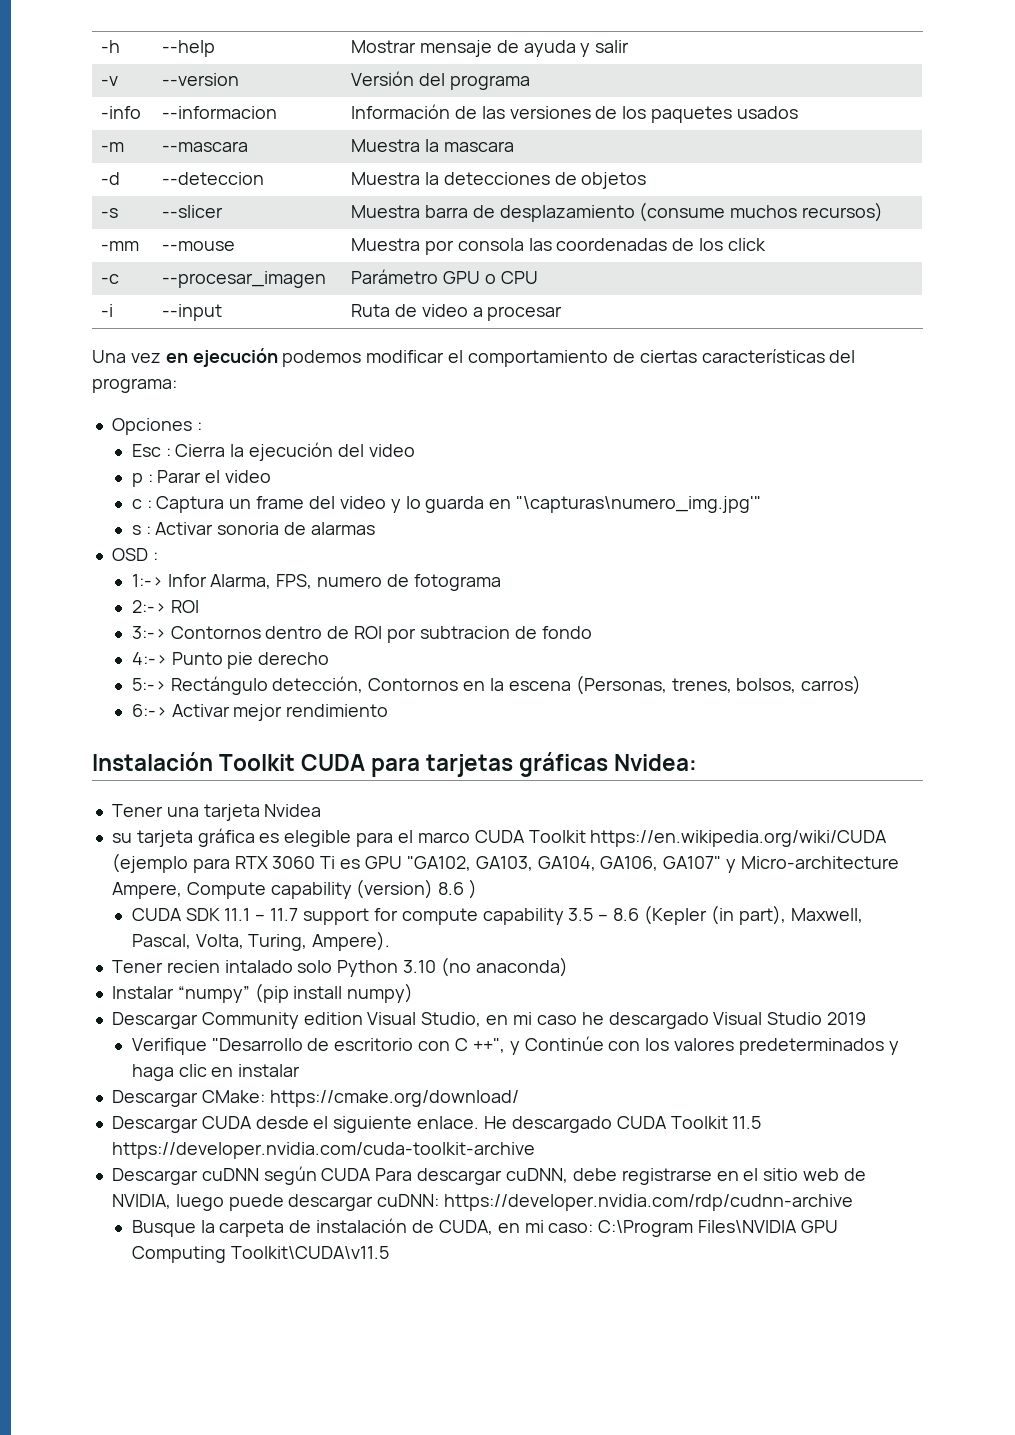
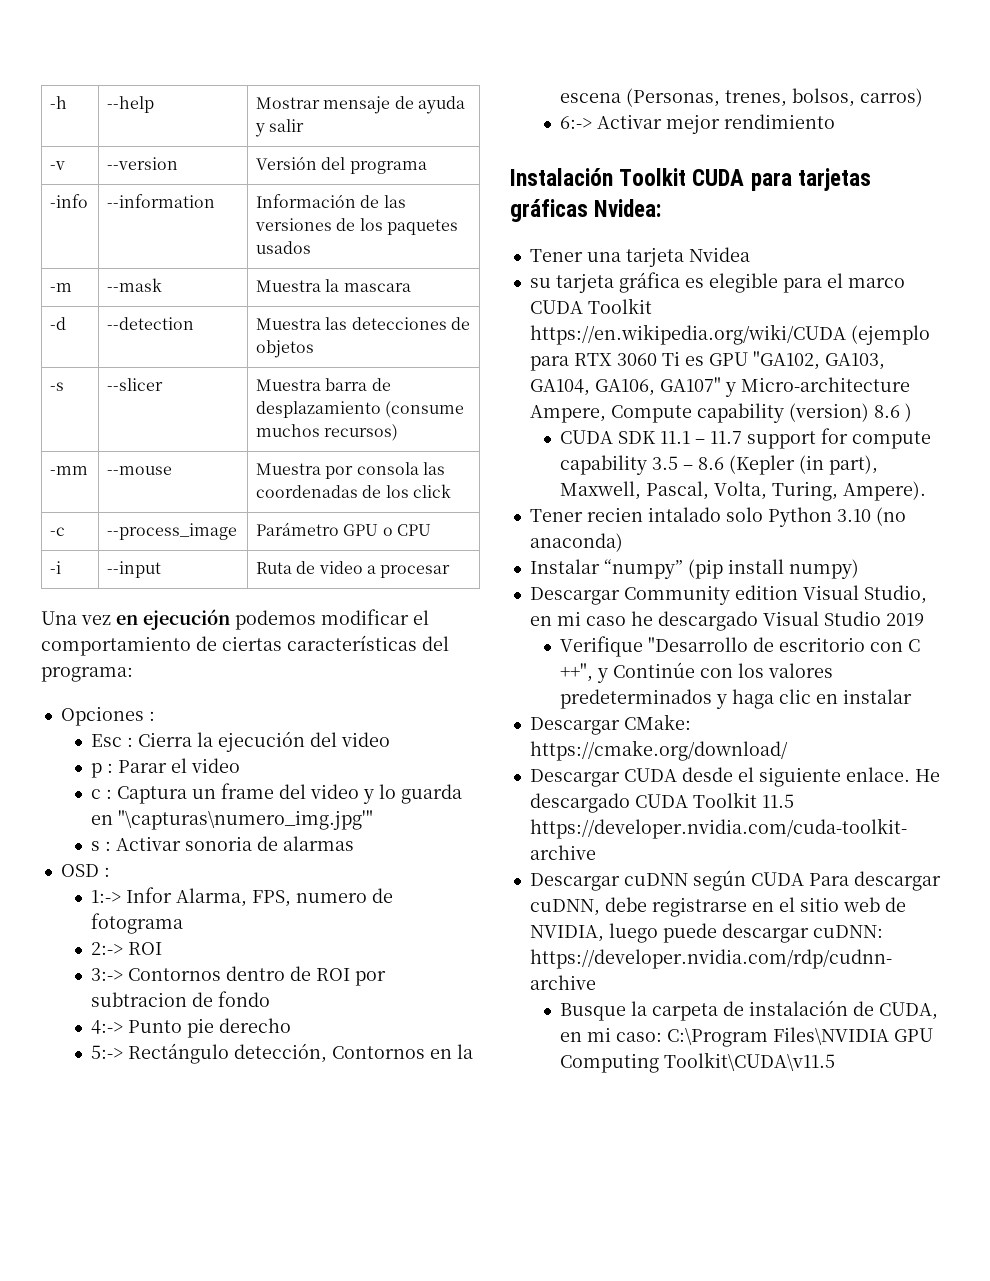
- -info | --informacion | Información de las versiones de los paquetes usados
+ -info | --information | Información de las versiones de los paquetes usados
- -m | --mascara | Muestra la mascara
+ -m | --mask | Muestra la mascara
- -d | --deteccion | Muestra la detecciones de objetos
+ -d | --detection | Muestra las detecciones de objetos
- -c | --procesar_imagen | Parámetro GPU o CPU
+ -c | --process_image | Parámetro GPU o CPU

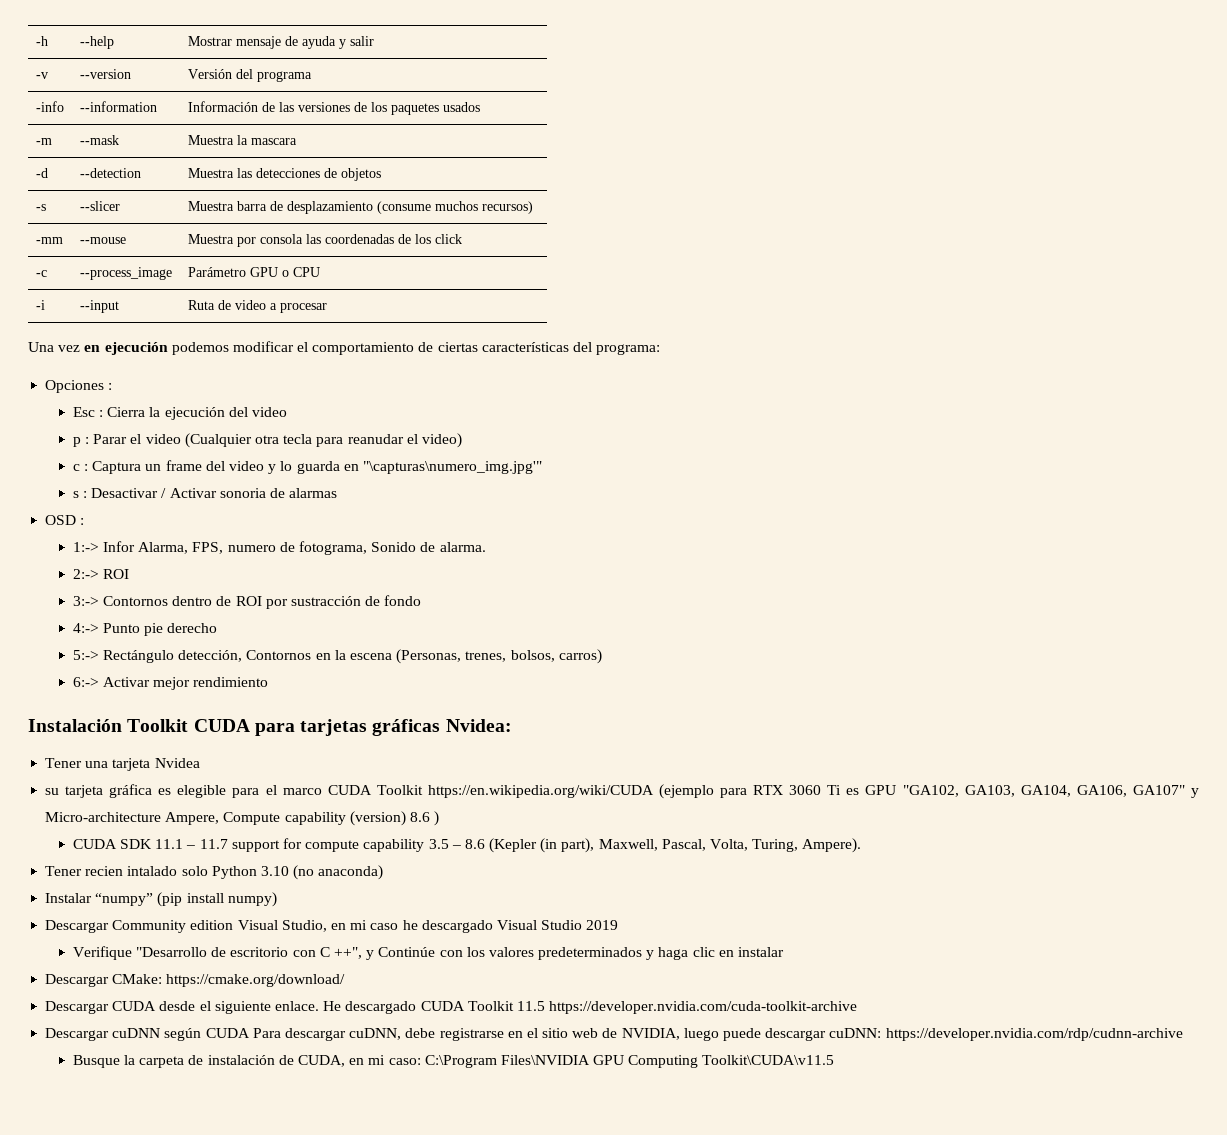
- p : Parar el video
+ p : Parar el video (Cualquier otra tecla para reanudar el video)
- s : Activar sonoria de alarmas
+ s : Desactivar / Activar sonoria de alarmas
- 1:-> Infor Alarma, FPS, numero de fotograma
+ 1:-> Infor Alarma, FPS, numero de fotograma, Sonido de alarma.
- 3:-> Contornos dentro de ROI por subtracion de fondo
+ 3:-> Contornos dentro de ROI por sustracción de fondo

